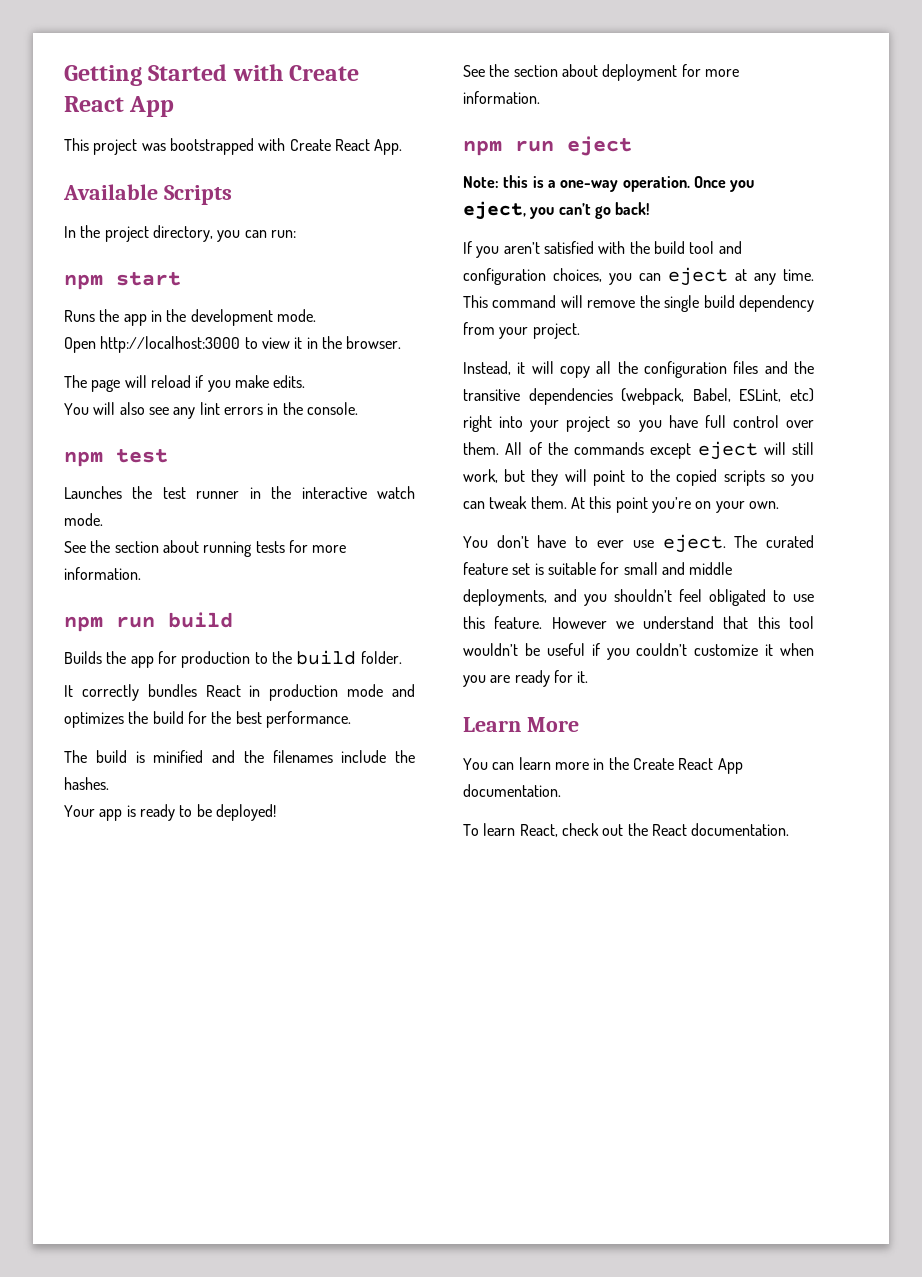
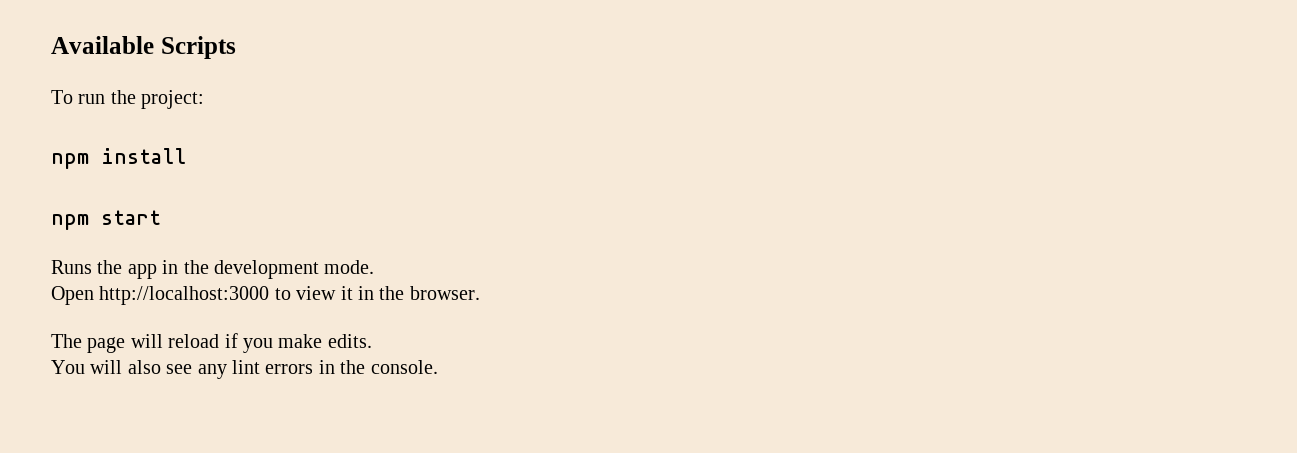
- Getting Started with Create React App
- This project was bootstrapped with Create React App.
  Available Scripts
- In the project directory, you can run:
+ To run the project:
+ npm install
- npm test
- Launches the test runner in the interactive watch mode.
- See the section about running tests for more information.
- npm run build
- Builds the app for production to the build folder.
- It correctly bundles React in production mode and optimizes the build for the best performance.
- The build is minified and the filenames include the hashes.
- Your app is ready to be deployed!
- See the section about deployment for more information.
- npm run eject
- Note: this is a one-way operation. Once you eject, you can’t go back!
- If you aren’t satisfied with the build tool and configuration choices, you can eject at any time. This command will remove the single build dependency from your project.
- Instead, it will copy all the configuration files and the transitive dependencies (webpack, Babel, ESLint, etc) right into your project so you have full control over them. All of the commands except eject will still work, but they will point to the copied scripts so you can tweak them. At this point you’re on your own.
- You don’t have to ever use eject. The curated feature set is suitable for small and middle deployments, and you shouldn’t feel obligated to use this feature. However we understand that this tool wouldn’t be useful if you couldn’t customize it when you are ready for it.
- Learn More
- You can learn more in the Create React App documentation.
- To learn React, check out the React documentation.

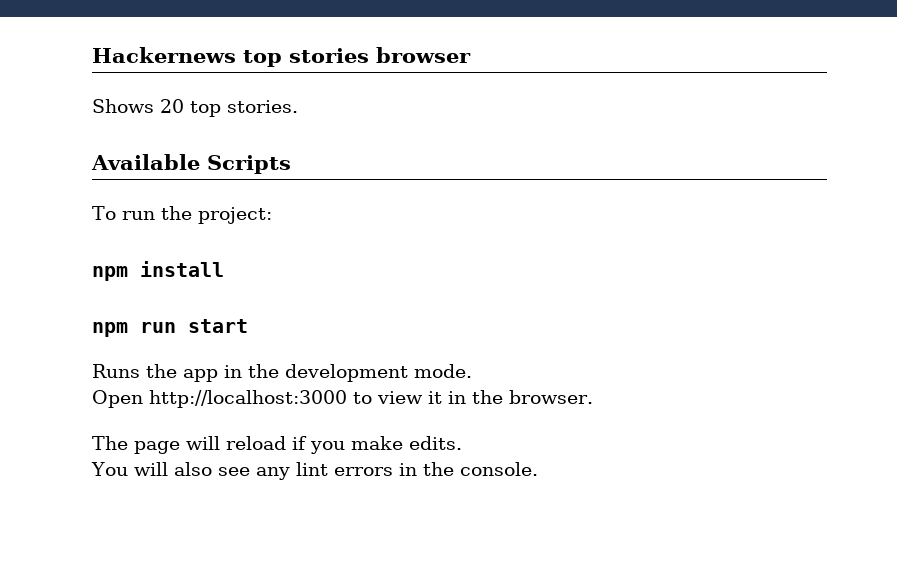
+ Hackernews top stories browser
+ Shows 20 top stories.
- npm start
+ npm run start

